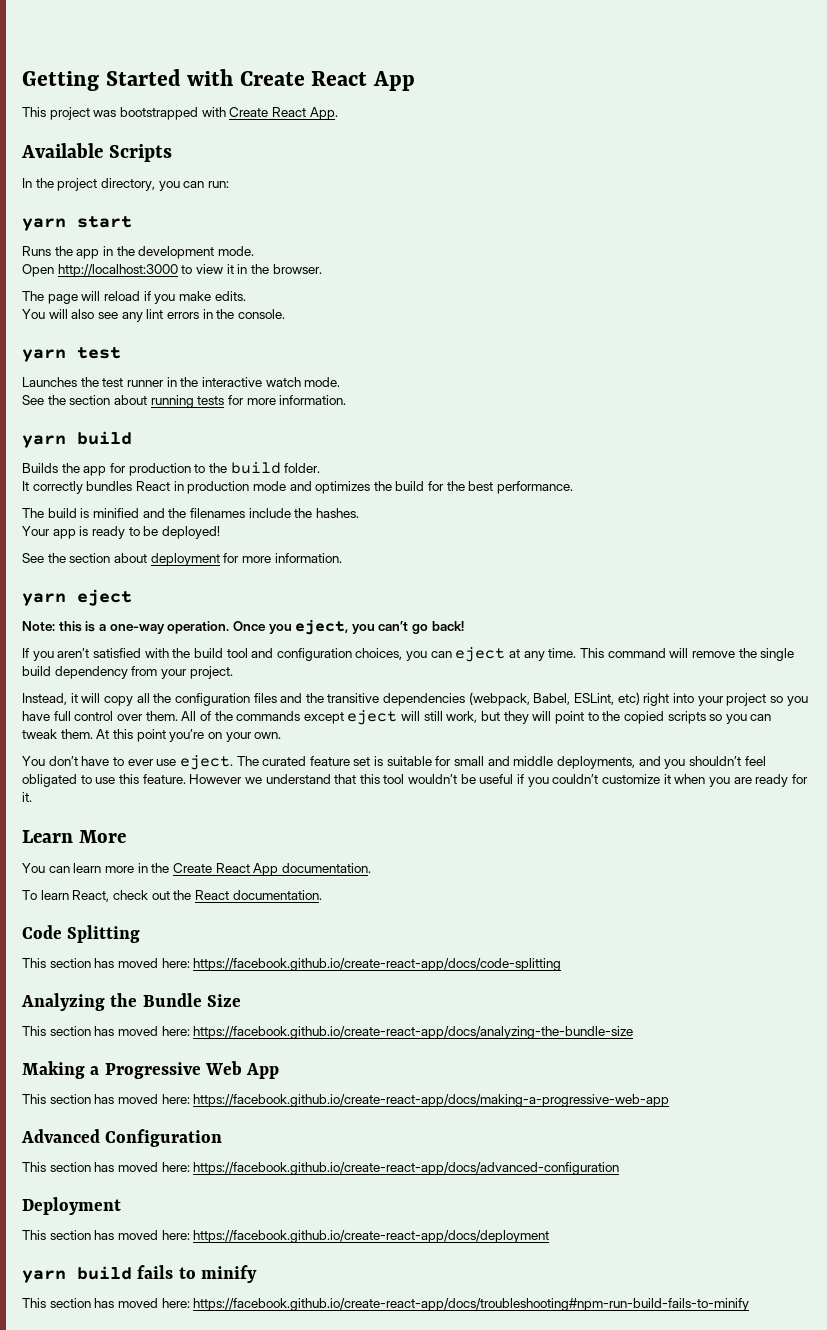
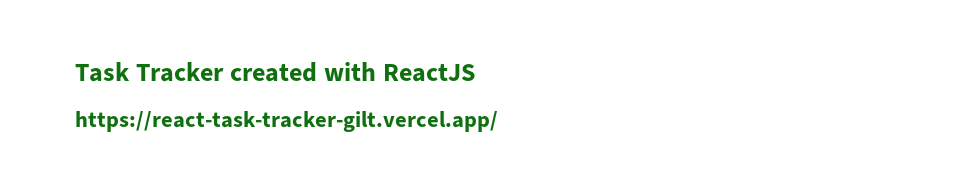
- Getting Started with Create React App
- This project was bootstrapped with Create React App.
- Available Scripts
- In the project directory, you can run:
- yarn start
- Runs the app in the development mode.
- Open http://localhost:3000 to view it in the browser.
- The page will reload if you make edits.
- You will also see any lint errors in the console.
- yarn test
- Launches the test runner in the interactive watch mode.
- See the section about running tests for more information.
- yarn build
- Builds the app for production to the build folder.
- It correctly bundles React in production mode and optimizes the build for the best performance.
- The build is minified and the filenames include the hashes.
- Your app is ready to be deployed!
- See the section about deployment for more information.
- yarn eject
- Note: this is a one-way operation. Once you eject, you can’t go back!
- If you aren’t satisfied with the build tool and configuration choices, you can eject at any time. This command will remove the single build dependency from your project.
- Instead, it will copy all the configuration files and the transitive dependencies (webpack, Babel, ESLint, etc) right into your project so you have full control over them. All of the commands except eject will still work, but they will point to the copied scripts so you can tweak them. At this point you’re on your own.
- You don’t have to ever use eject. The curated feature set is suitable for small and middle deployments, and you shouldn’t feel obligated to use this feature. However we understand that this tool wouldn’t be useful if you couldn’t customize it when you are ready for it.
- Learn More
- You can learn more in the Create React App documentation.
- To learn React, check out the React documentation.
- Code Splitting
- This section has moved here: https://facebook.github.io/create-react-app/docs/code-splitting
- Analyzing the Bundle Size
- This section has moved here: https://facebook.github.io/create-react-app/docs/analyzing-the-bundle-size
- Making a Progressive Web App
- This section has moved here: https://facebook.github.io/create-react-app/docs/making-a-progressive-web-app
- Advanced Configuration
- This section has moved here: https://facebook.github.io/create-react-app/docs/advanced-configuration
- Deployment
- This section has moved here: https://facebook.github.io/create-react-app/docs/deployment
- yarn build fails to minify
- This section has moved here: https://facebook.github.io/create-react-app/docs/troubleshooting#npm-run-build-fails-to-minify
+ Task Tracker created with ReactJS
+ https://react-task-tracker-gilt.vercel.app/

